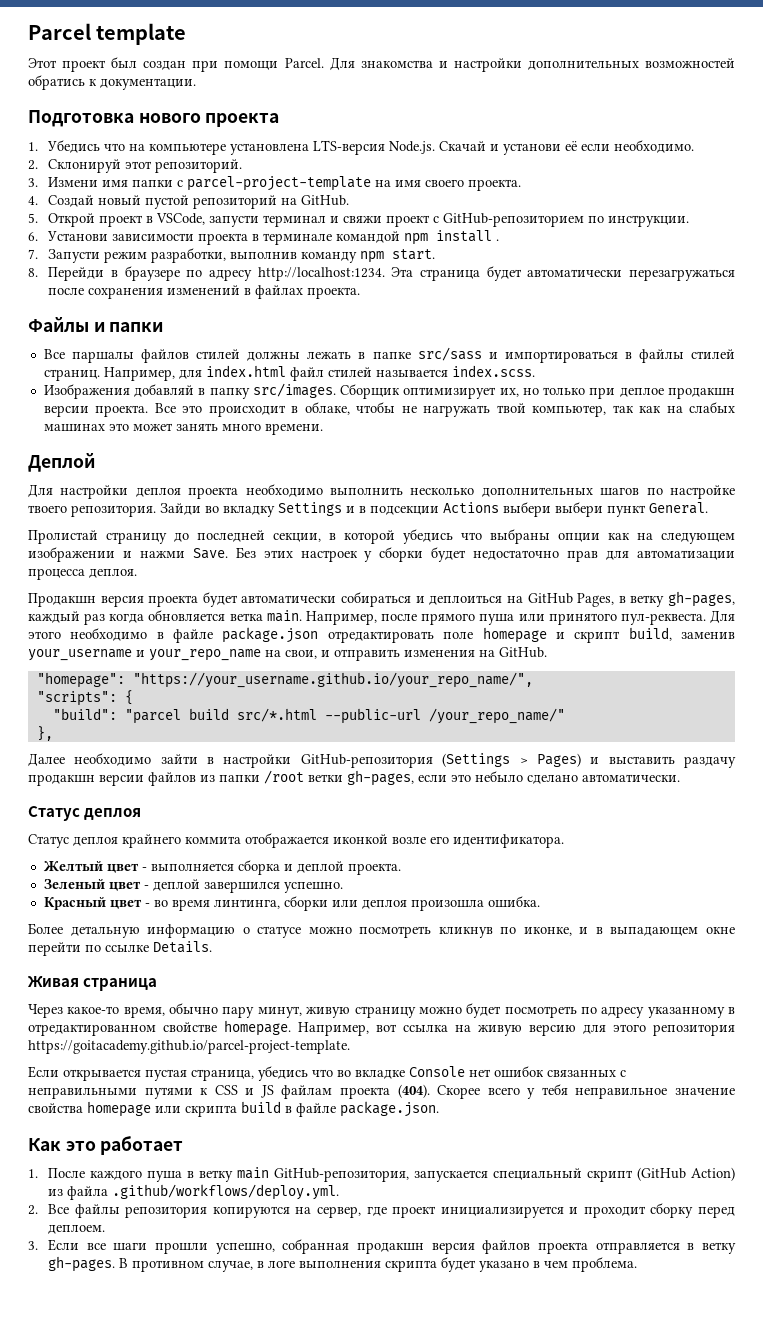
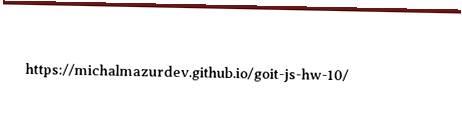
- Parcel template
- Этот проект был создан при помощи Parcel. Для знакомства и настройки дополнительных возможностей обратись к документации.
- Подготовка нового проекта
- 1. Убедись что на компьютере установлена LTS-версия Node.js. Скачай и установи её если необходимо.
- 2. Склонируй этот репозиторий.
- 3. Измени имя папки с parcel-project-template на имя своего проекта.
- 4. Создай новый пустой репозиторий на GitHub.
- 5. Открой проект в VSCode, запусти терминал и свяжи проект с GitHub-репозиторием по инструкции.
- 6. Установи зависимости проекта в терминале командой npm install .
- 7. Запусти режим разработки, выполнив команду npm start.
- 8. Перейди в браузере по адресу http://localhost:1234. Эта страница будет автоматически перезагружаться после сохранения изменений в файлах проекта.
- Файлы и папки
- Все паршалы файлов стилей должны лежать в папке src/sass и импортироваться в файлы стилей страниц. Например, для index.html файл стилей называется index.scss.
- Изображения добавляй в папку src/images. Сборщик оптимизирует их, но только при деплое продакшн версии проекта. Все это происходит в облаке, чтобы не нагружать твой компьютер, так как на слабых машинах это может занять много времени.
- Деплой
- Для настройки деплоя проекта необходимо выполнить несколько дополнительных шагов по настройке твоего репозитория. Зайди во вкладку Settings и в подсекции Actions выбери выбери пункт General.
- Пролистай страницу до последней секции, в которой убедись что выбраны опции как на следующем изображении и нажми Save. Без этих настроек у сборки будет недостаточно прав для автоматизации процесса деплоя.
- Продакшн версия проекта будет автоматически собираться и деплоиться на GitHub Pages, в ветку gh-pages, каждый раз когда обновляется ветка main. Например, после прямого пуша или принятого пул-реквеста. Для этого необходимо в файле package.json отредактировать поле homepage и скрипт build, заменив your_username и your_repo_name на свои, и отправить изменения на GitHub.
- "homepage": "https://your_username.github.io/your_repo_name/",
- "scripts": {
- "build": "parcel build src/*.html --public-url /your_repo_name/"
- },
- Далее необходимо зайти в настройки GitHub-репозитория (Settings > Pages) и выставить раздачу продакшн версии файлов из папки /root ветки gh-pages, если это небыло сделано автоматически.
- Статус деплоя
- Статус деплоя крайнего коммита отображается иконкой возле его идентификатора.
- Желтый цвет - выполняется сборка и деплой проекта.
- Зеленый цвет - деплой завершился успешно.
- Красный цвет - во время линтинга, сборки или деплоя произошла ошибка.
- Более детальную информацию о статусе можно посмотреть кликнув по иконке, и в выпадающем окне перейти по ссылке Details.
- Живая страница
- Через какое-то время, обычно пару минут, живую страницу можно будет посмотреть по адресу указанному в отредактированном свойстве homepage. Например, вот ссылка на живую версию для этого репозитория https://goitacademy.github.io/parcel-project-template.
- Если открывается пустая страница, убедись что во вкладке Console нет ошибок связанных с неправильными путями к CSS и JS файлам проекта (404). Скорее всего у тебя неправильное значение свойства homepage или скрипта build в файле package.json.
- Как это работает
- 1. После каждого пуша в ветку main GitHub-репозитория, запускается специальный скрипт (GitHub Action) из файла .github/workflows/deploy.yml.
- 2. Все файлы репозитория копируются на сервер, где проект инициализируется и проходит сборку перед деплоем.
- 3. Если все шаги прошли успешно, собранная продакшн версия файлов проекта отправляется в ветку gh-pages. В противном случае, в логе выполнения скрипта будет указано в чем проблема.
+ https://michalmazurdev.github.io/goit-js-hw-10/

